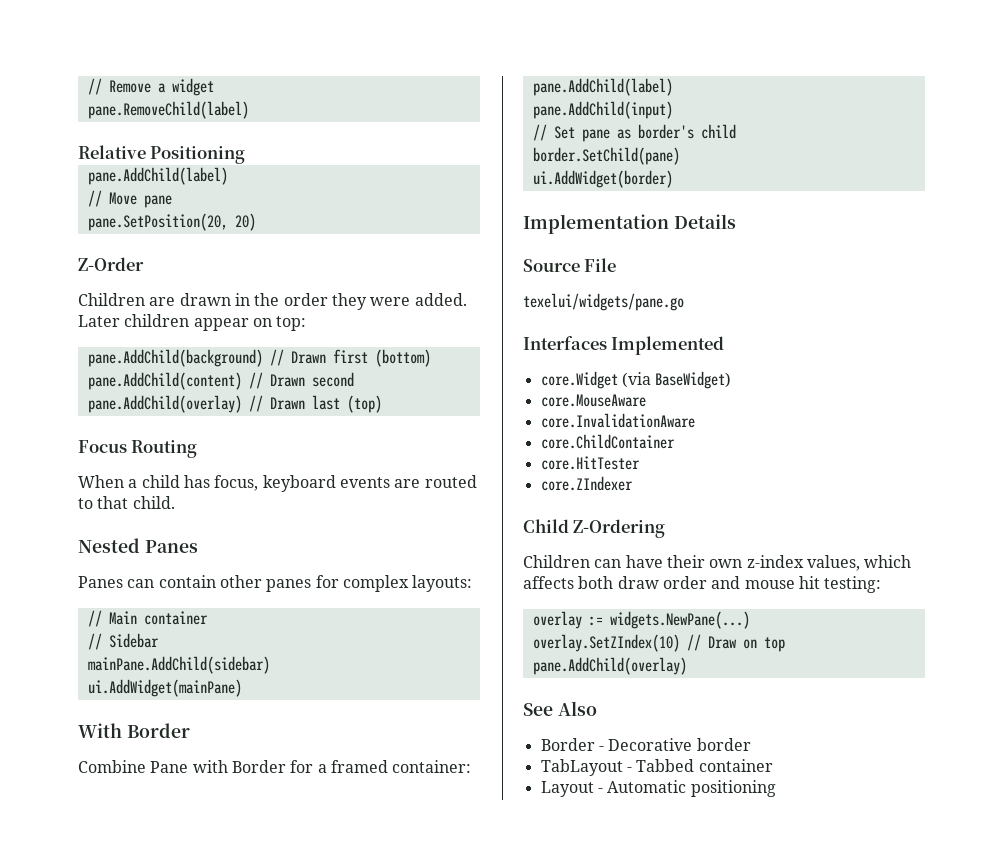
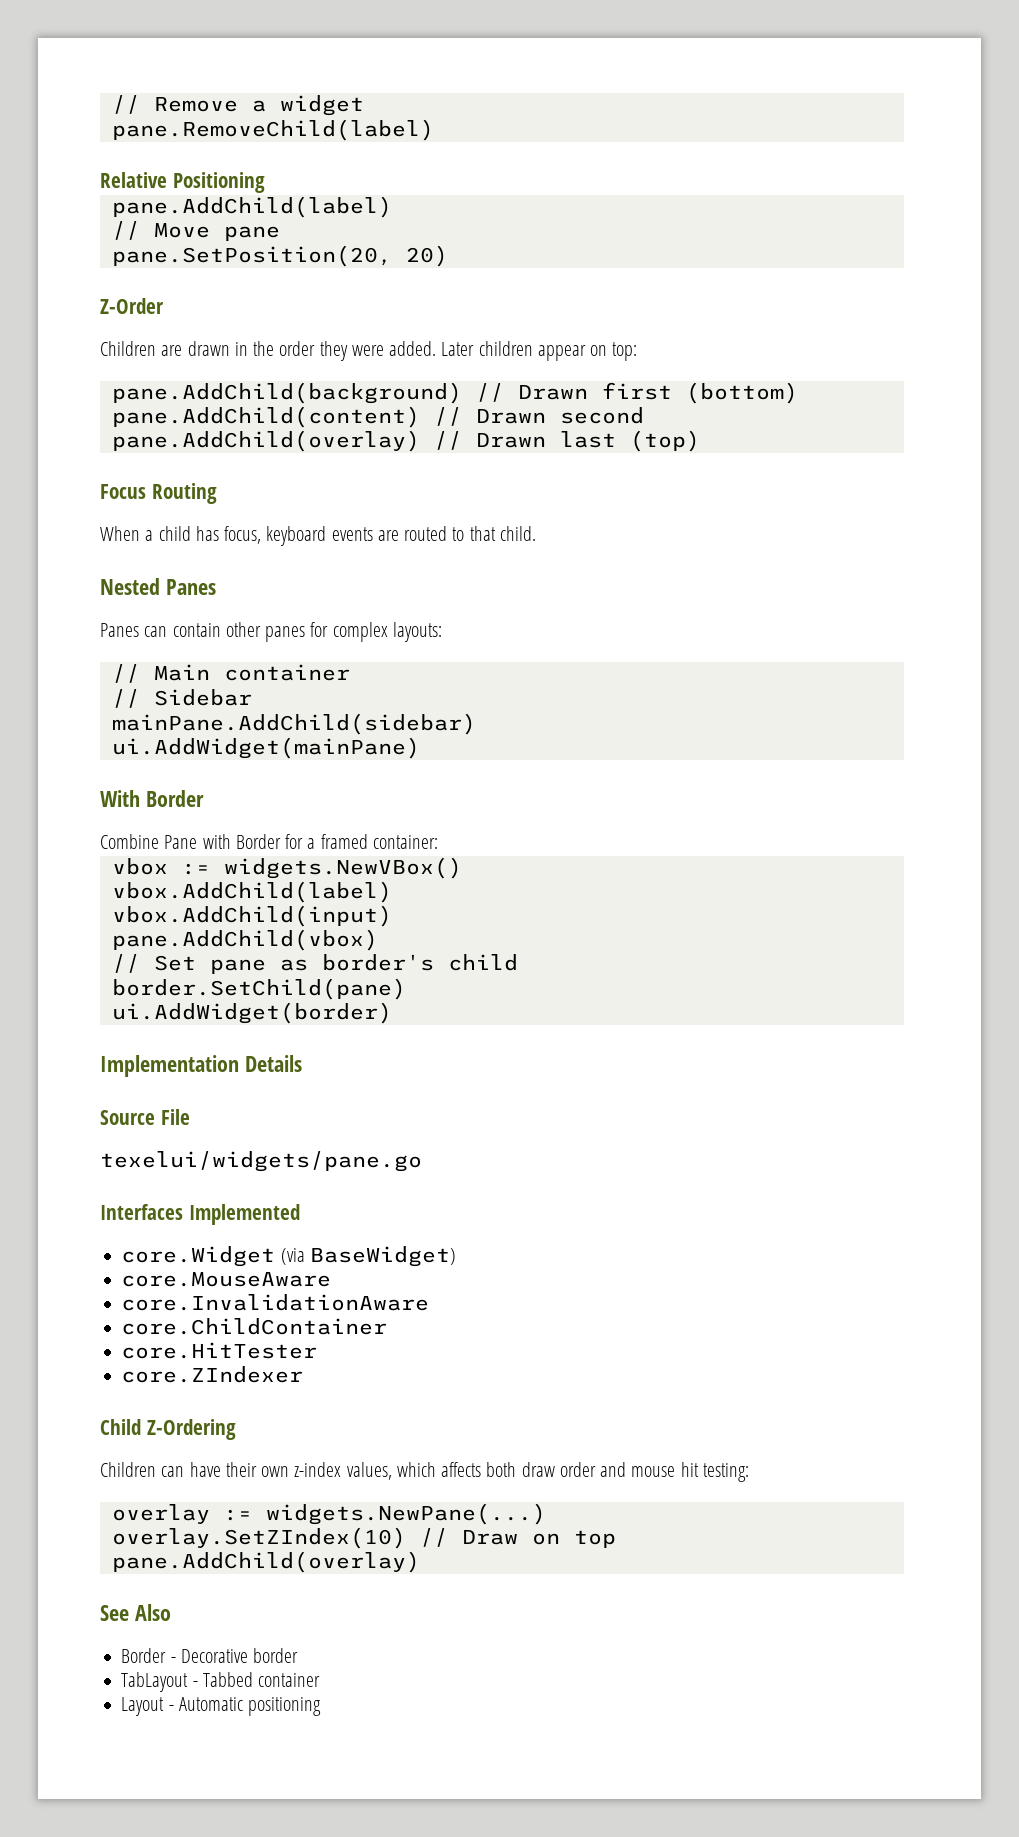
  Combine Pane with Border for a framed container:
- pane.AddChild(label)
- pane.AddChild(input)
+ vbox := widgets.NewVBox()
+ vbox.AddChild(label)
+ vbox.AddChild(input)
+ pane.AddChild(vbox)

